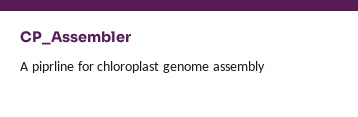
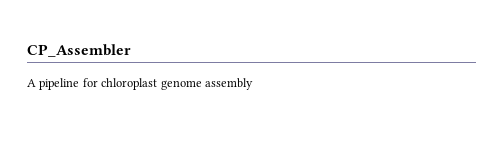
- A piprline for chloroplast genome assembly
+ A pipeline for chloroplast genome assembly

